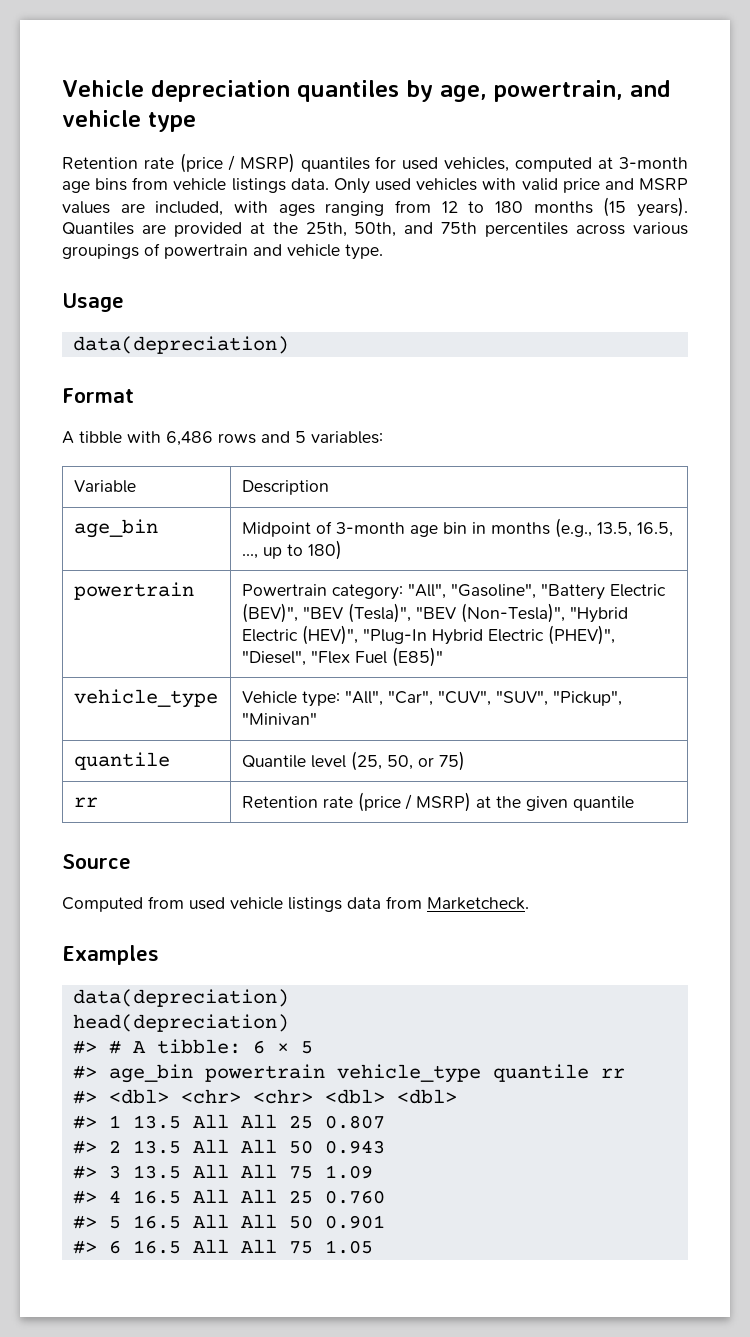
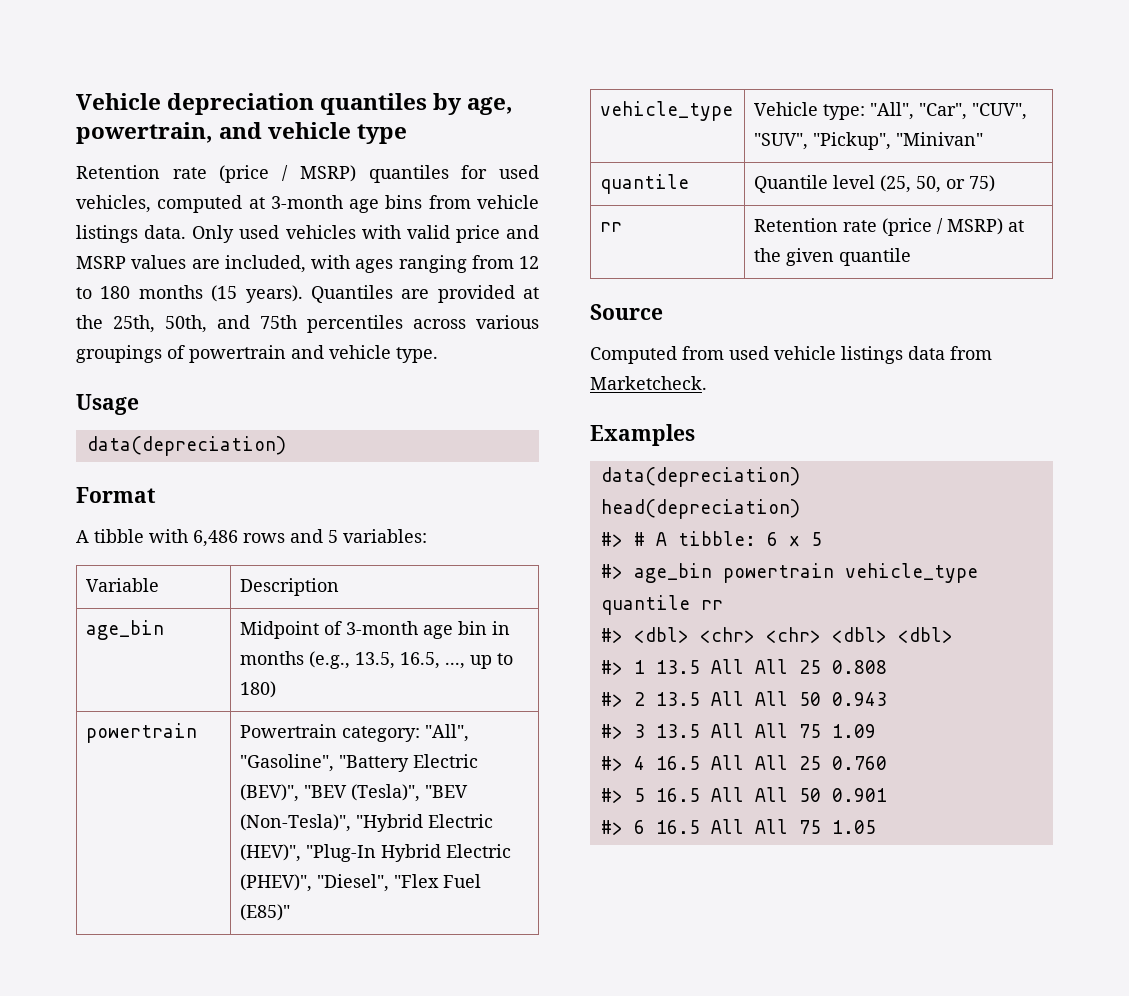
- #> 1 13.5 All All 25 0.807
+ #> 1 13.5 All All 25 0.808

